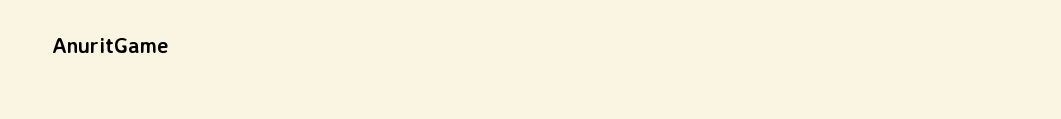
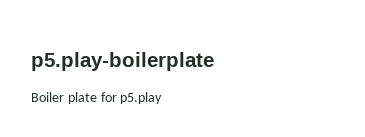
- AnuritGame
+ p5.play-boilerplate
+ Boiler plate for p5.play

